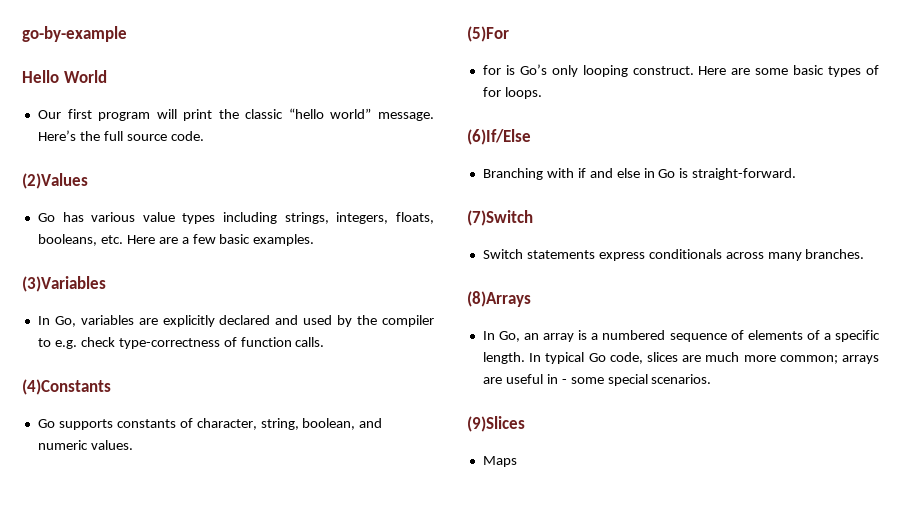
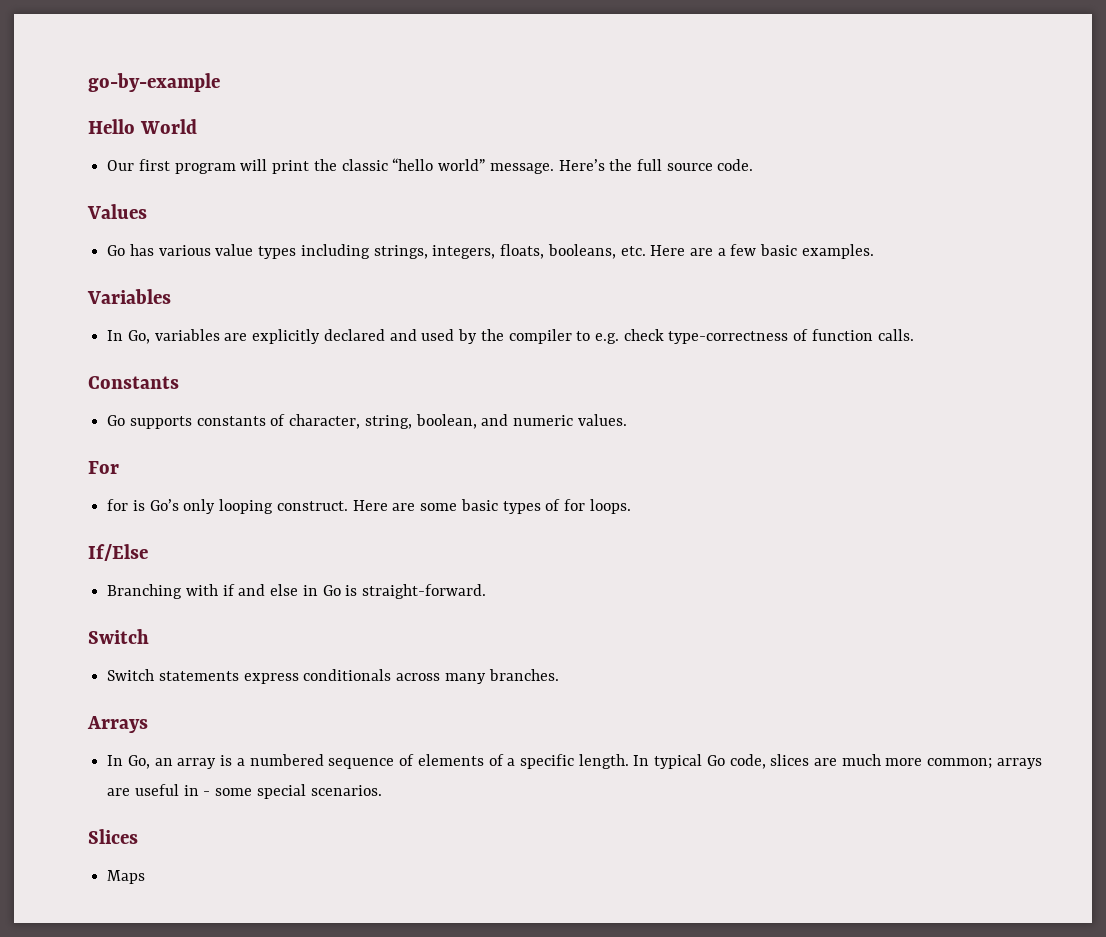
- (2)Values
+ Values
- (3)Variables
+ Variables
- (4)Constants
+ Constants
- (5)For
+ For
- (6)If/Else
+ If/Else
  Branching with if and else in Go is straight-forward.
- (7)Switch
+ Switch
- (8)Arrays
+ Arrays
- (9)Slices
+ Slices

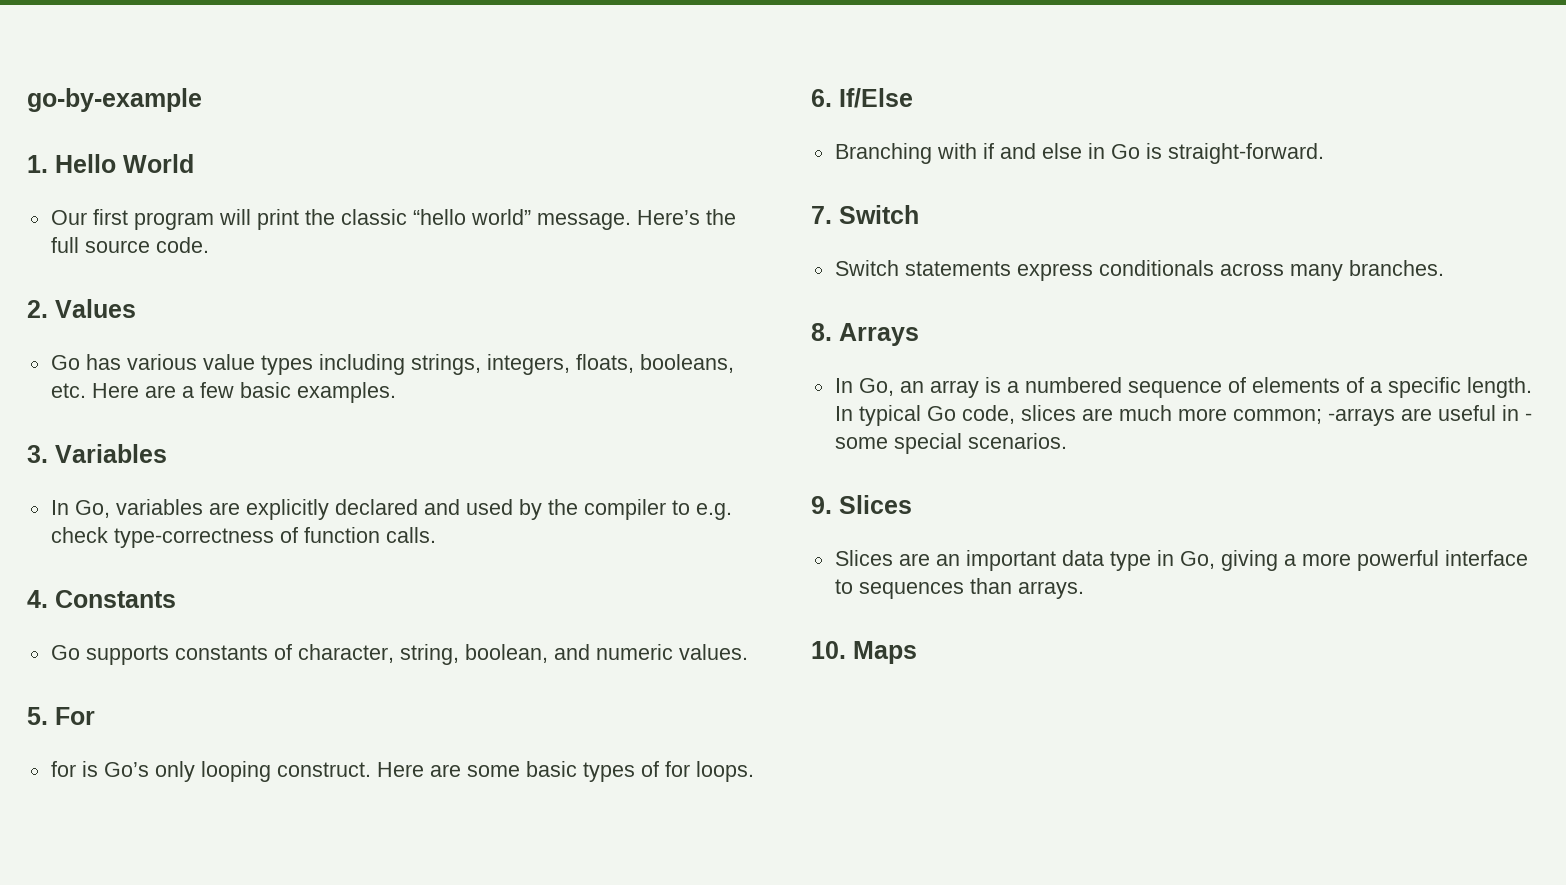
- Hello World
+ 1. Hello World
- Values
+ 2. Values
- Variables
+ 3. Variables
- Constants
+ 4. Constants
- For
+ 5. For
- If/Else
+ 6. If/Else
  Branching with if and else in Go is straight-forward.
- Switch
+ 7. Switch
- Arrays
+ 8. Arrays
- In typical Go code, slices are much more common; arrays are useful in - some special scenarios.
+ In typical Go code, slices are much more common; -arrays are useful in - some special scenarios.
- Slices
+ 9. Slices
- Maps
+ Slices are an important data type in Go, giving a more powerful interface to sequences than arrays.
+ 10. Maps

